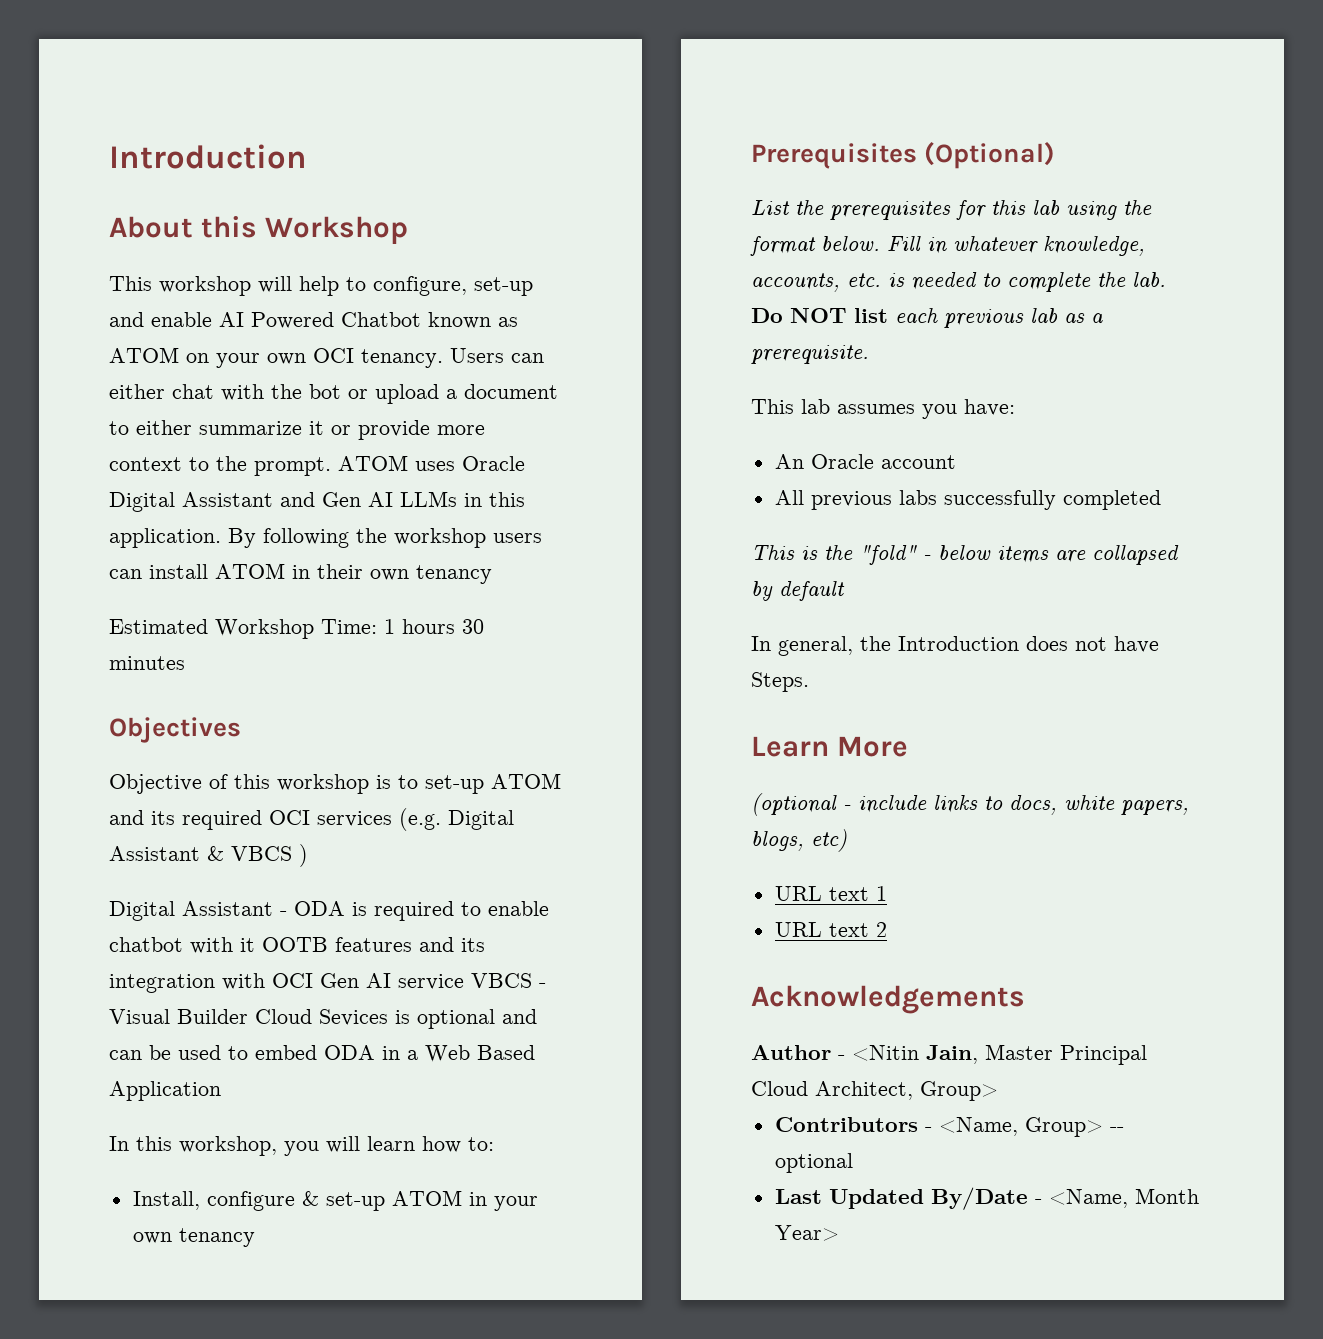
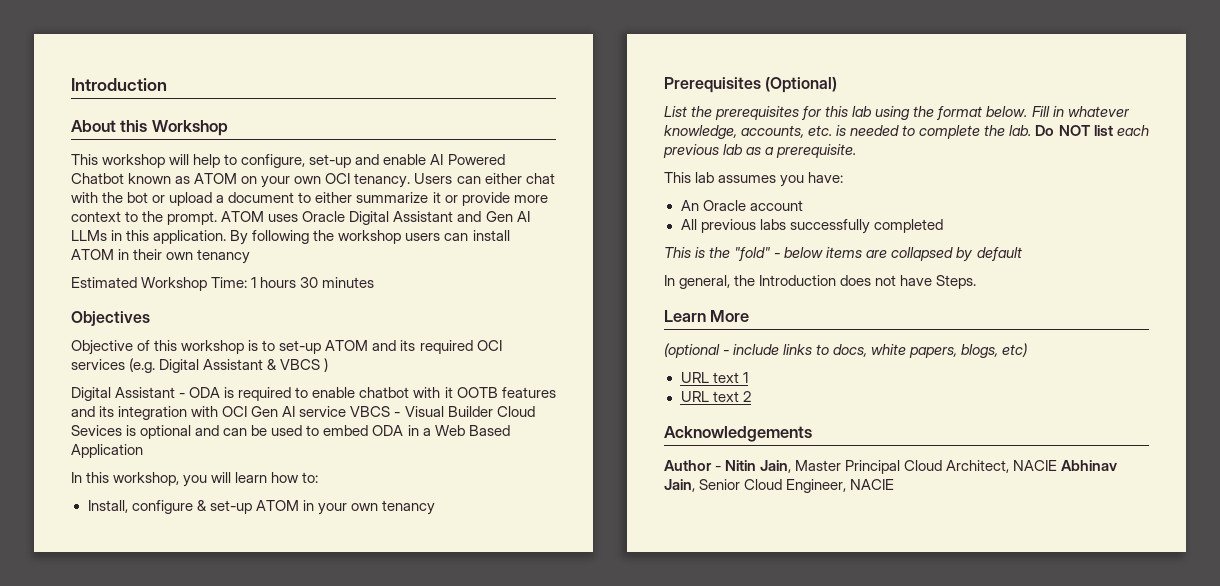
- Author - <Nitin Jain, Master Principal Cloud Architect, Group>
- Contributors - <Name, Group> -- optional
- Last Updated By/Date - <Name, Month Year>
+ Author - Nitin Jain, Master Principal Cloud Architect, NACIE Abhinav Jain, Senior Cloud Engineer, NACIE

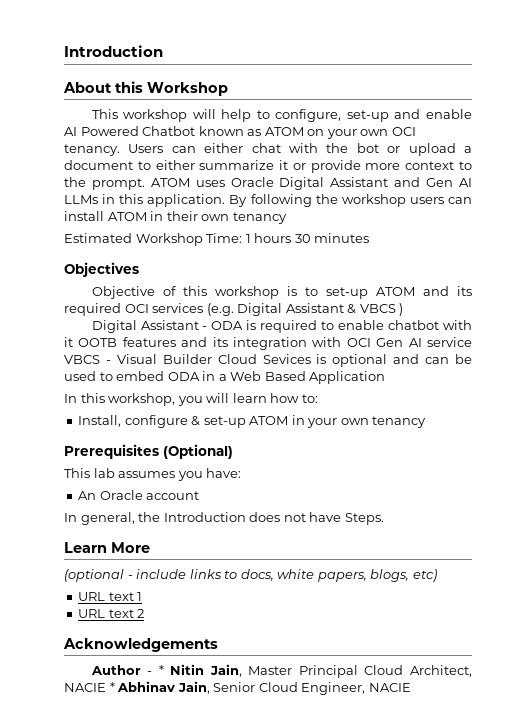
- List the prerequisites for this lab using the format below. Fill in whatever knowledge, accounts, etc. is needed to complete the lab. Do NOT list each previous lab as a prerequisite.
- All previous labs successfully completed
- This is the "fold" - below items are collapsed by default
- Author - Nitin Jain, Master Principal Cloud Architect, NACIE Abhinav Jain, Senior Cloud Engineer, NACIE
+ Author - * Nitin Jain, Master Principal Cloud Architect, NACIE * Abhinav Jain, Senior Cloud Engineer, NACIE

